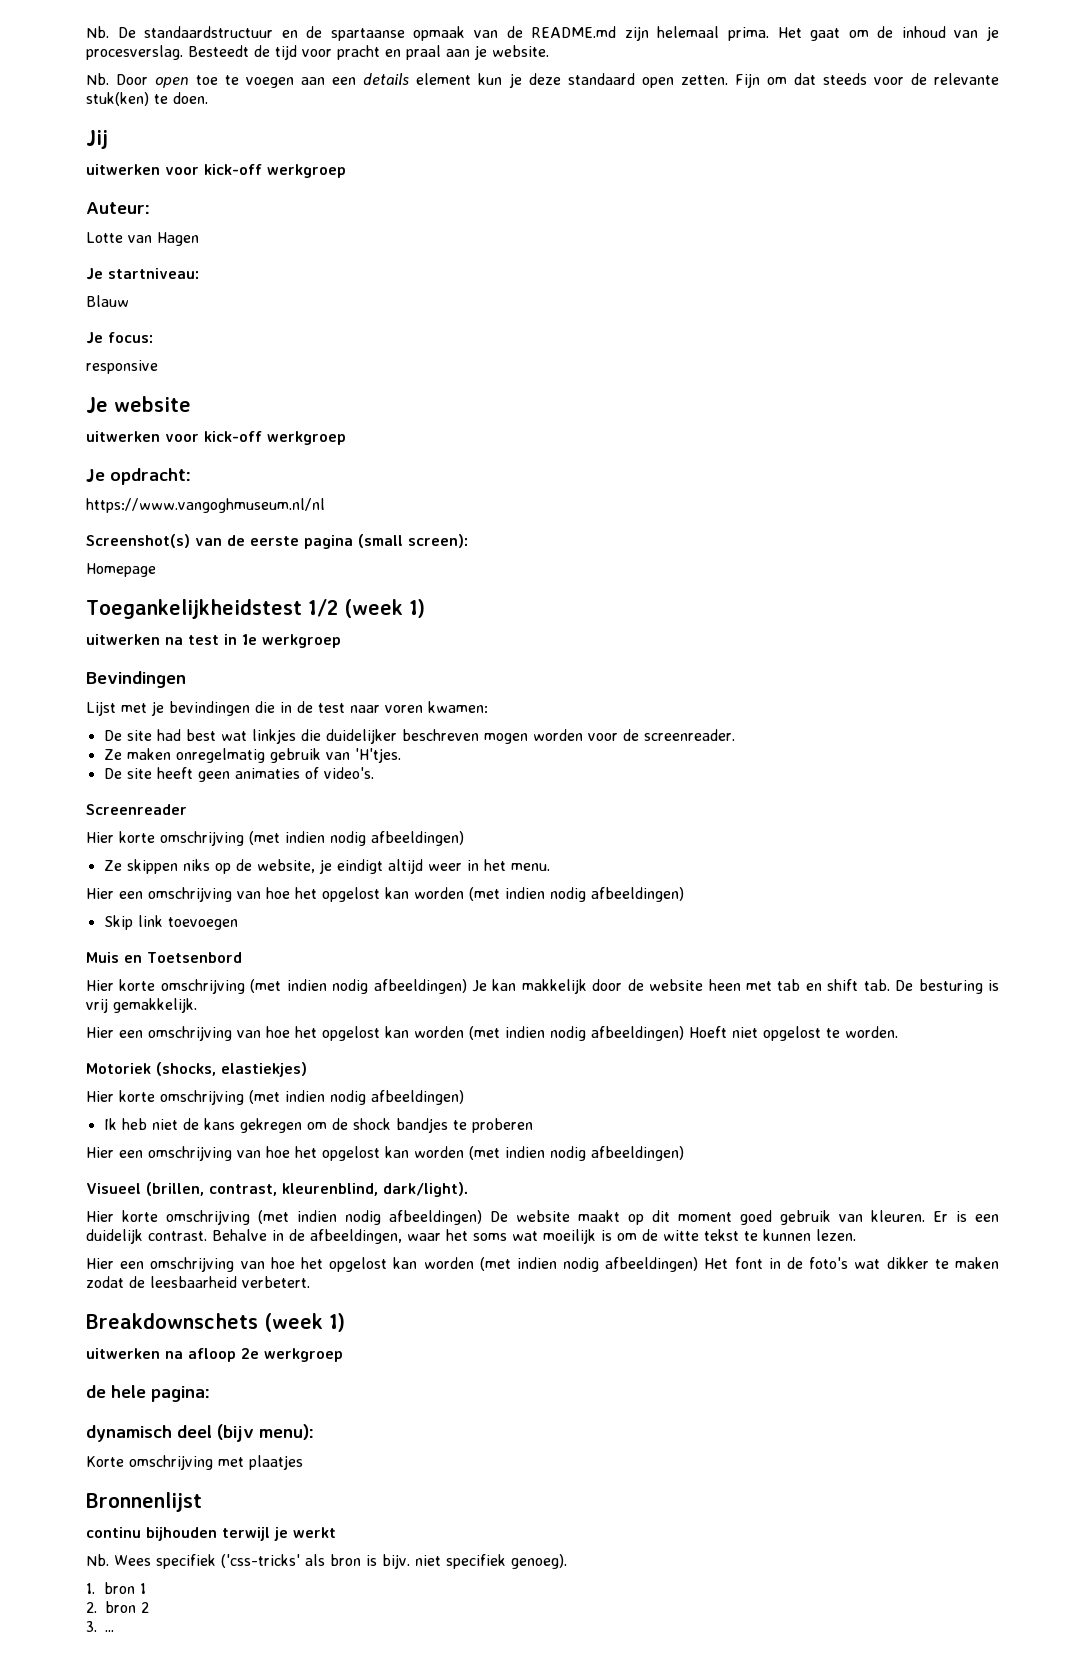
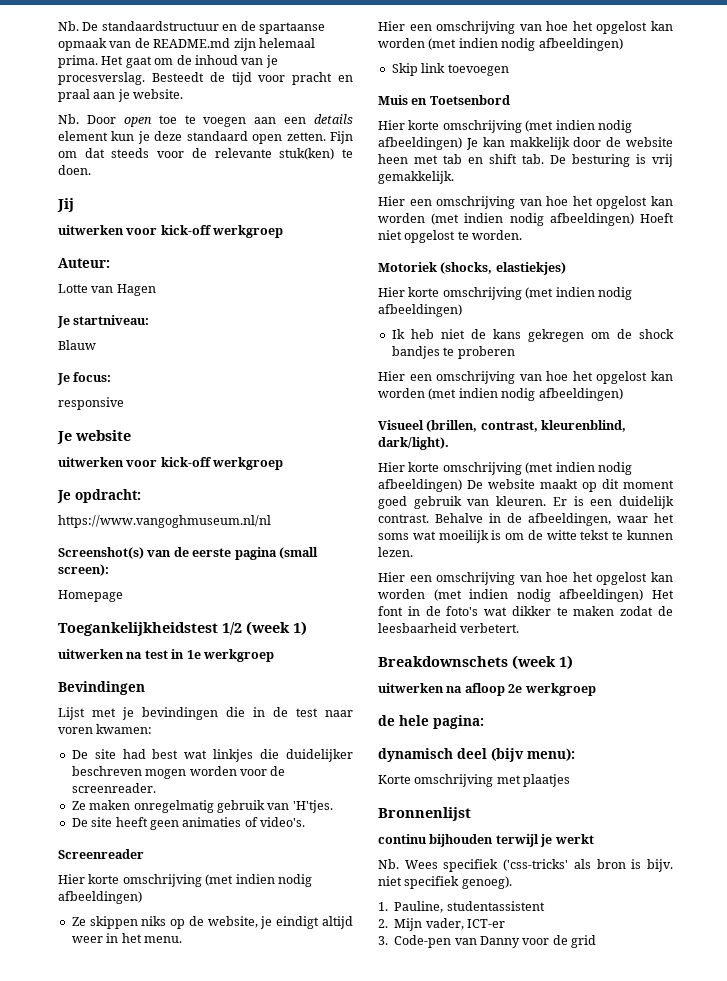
- 1. bron 1
+ 1. Pauline, studentassistent
- 2. bron 2
- 3. ...
+ 2. Mijn vader, ICT-er
+ 3. Code-pen van Danny voor de grid

